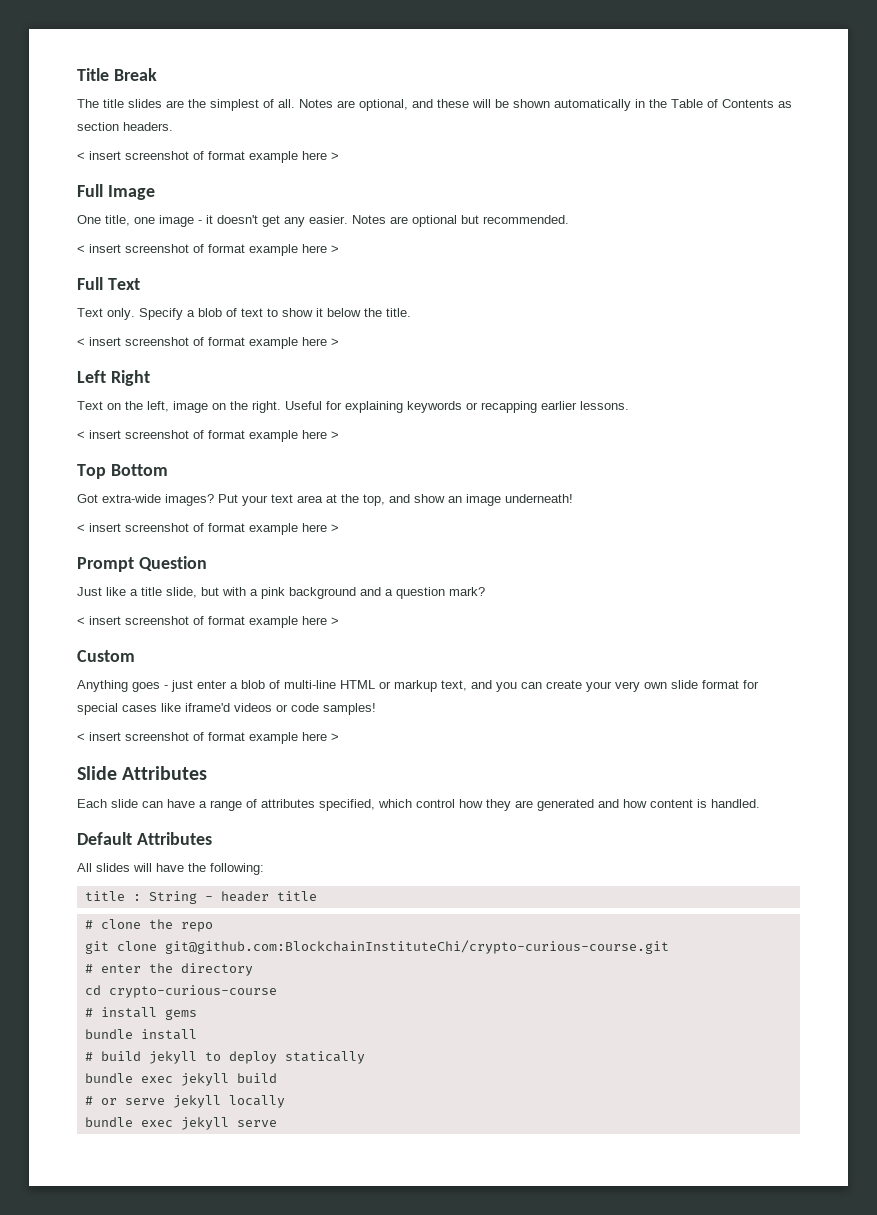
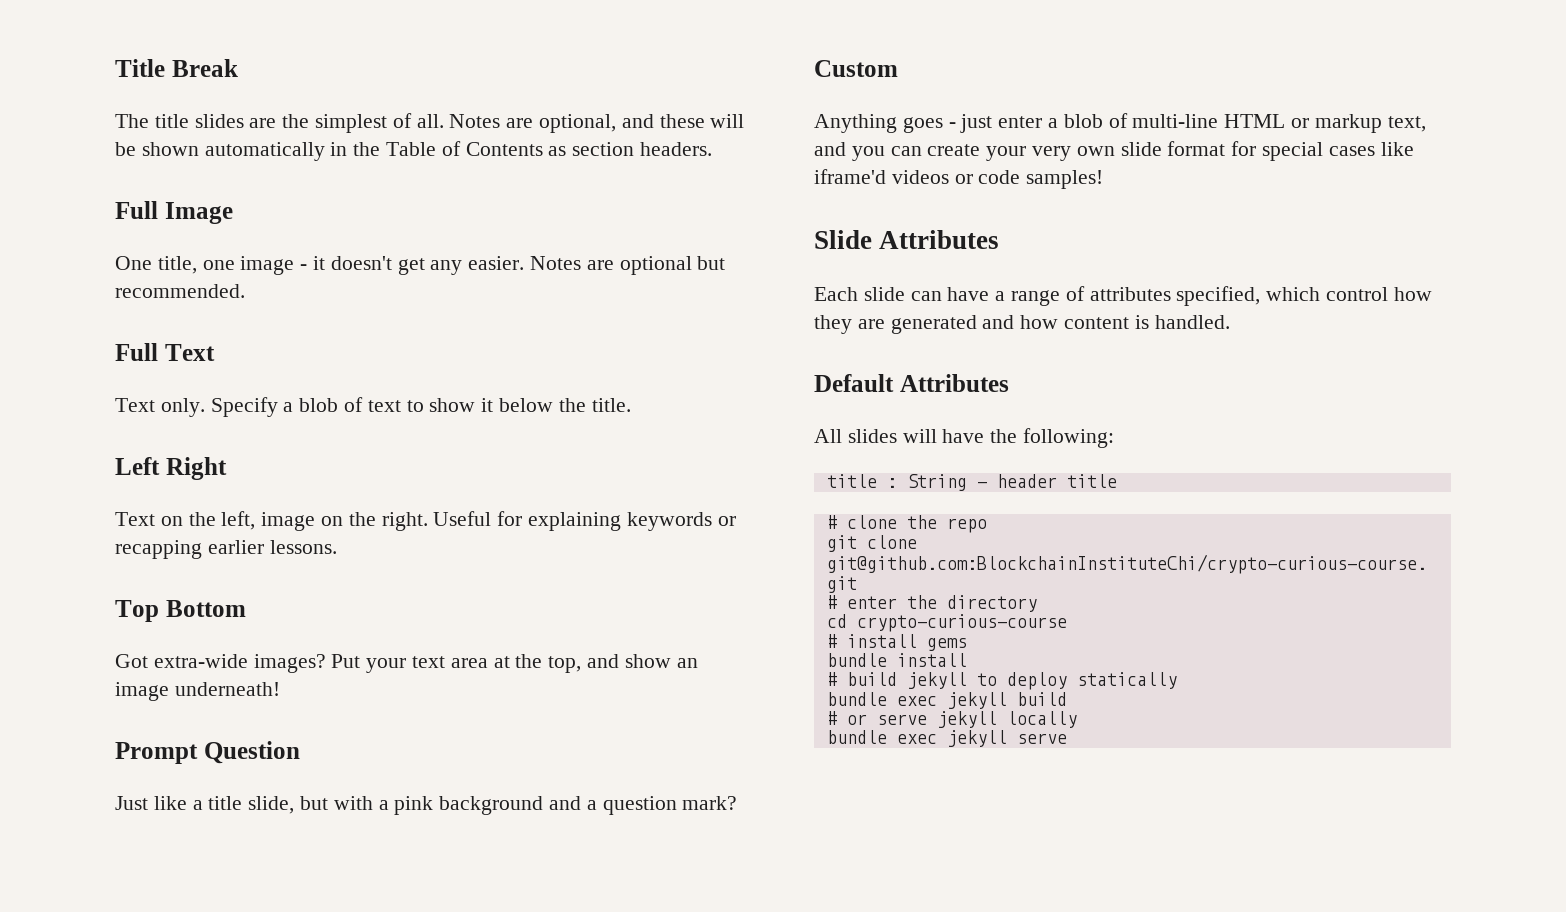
  Notes are optional, and these will be shown automatically in the Table of Contents as section headers.
- < insert screenshot of format example here >
  Notes are optional but recommended.
- < insert screenshot of format example here >
  Specify a blob of text to show it below the title.
- < insert screenshot of format example here >
  Useful for explaining keywords or recapping earlier lessons.
- < insert screenshot of format example here >
  Put your text area at the top, and show an image underneath!
- < insert screenshot of format example here >
  Just like a title slide, but with a pink background and a question mark?
- < insert screenshot of format example here >
  Anything goes - just enter a blob of multi-line HTML or markup text, and you can create your very own slide format for special cases like iframe'd videos or code samples!
- < insert screenshot of format example here >

